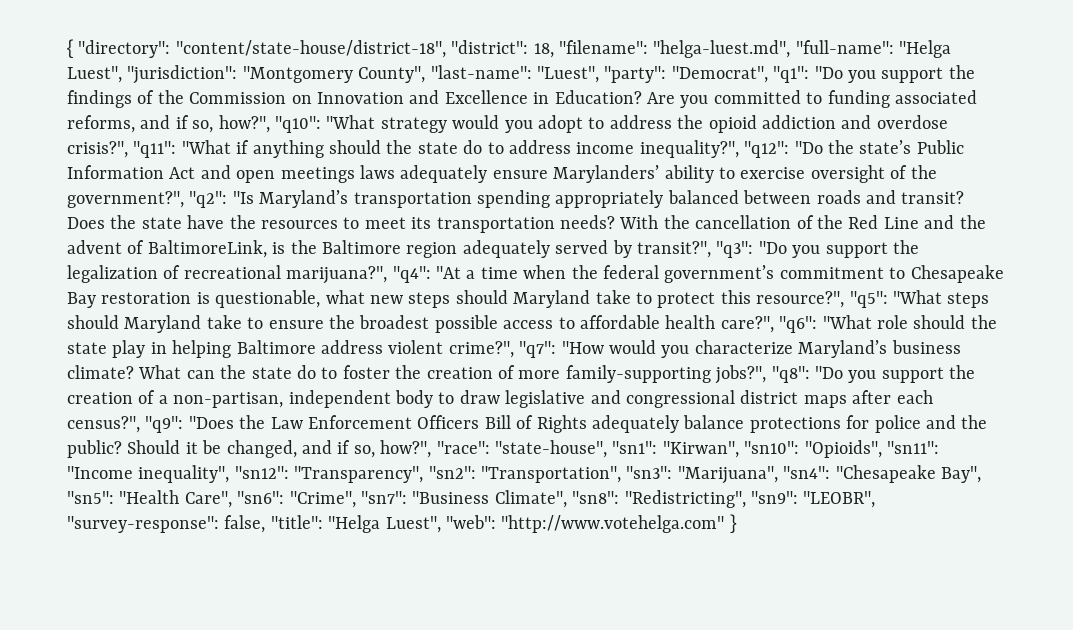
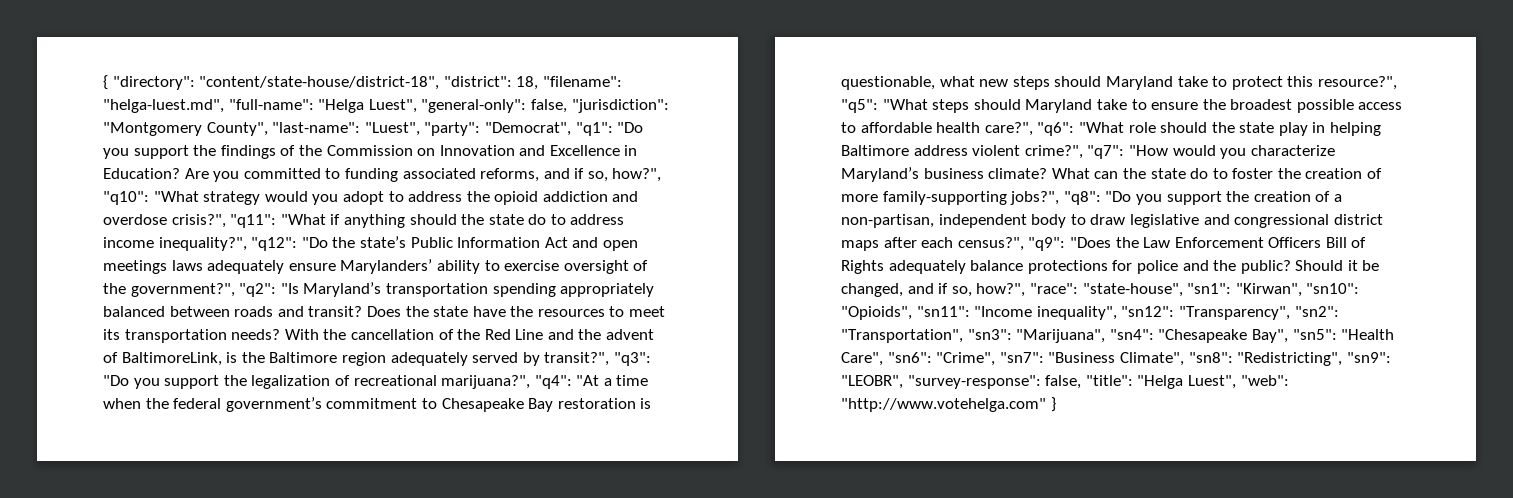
- { "directory": "content/state-house/district-18", "district": 18, "filename": "helga-luest.md", "full-name": "Helga Luest", "jurisdiction": "Montgomery County", "last-name": "Luest", "party": "Democrat", "q1": "Do you support the findings of the Commission on Innovation and Excellence in Education?
+ { "directory": "content/state-house/district-18", "district": 18, "filename": "helga-luest.md", "full-name": "Helga Luest", "general-only": false, "jurisdiction": "Montgomery County", "last-name": "Luest", "party": "Democrat", "q1": "Do you support the findings of the Commission on Innovation and Excellence in Education?

